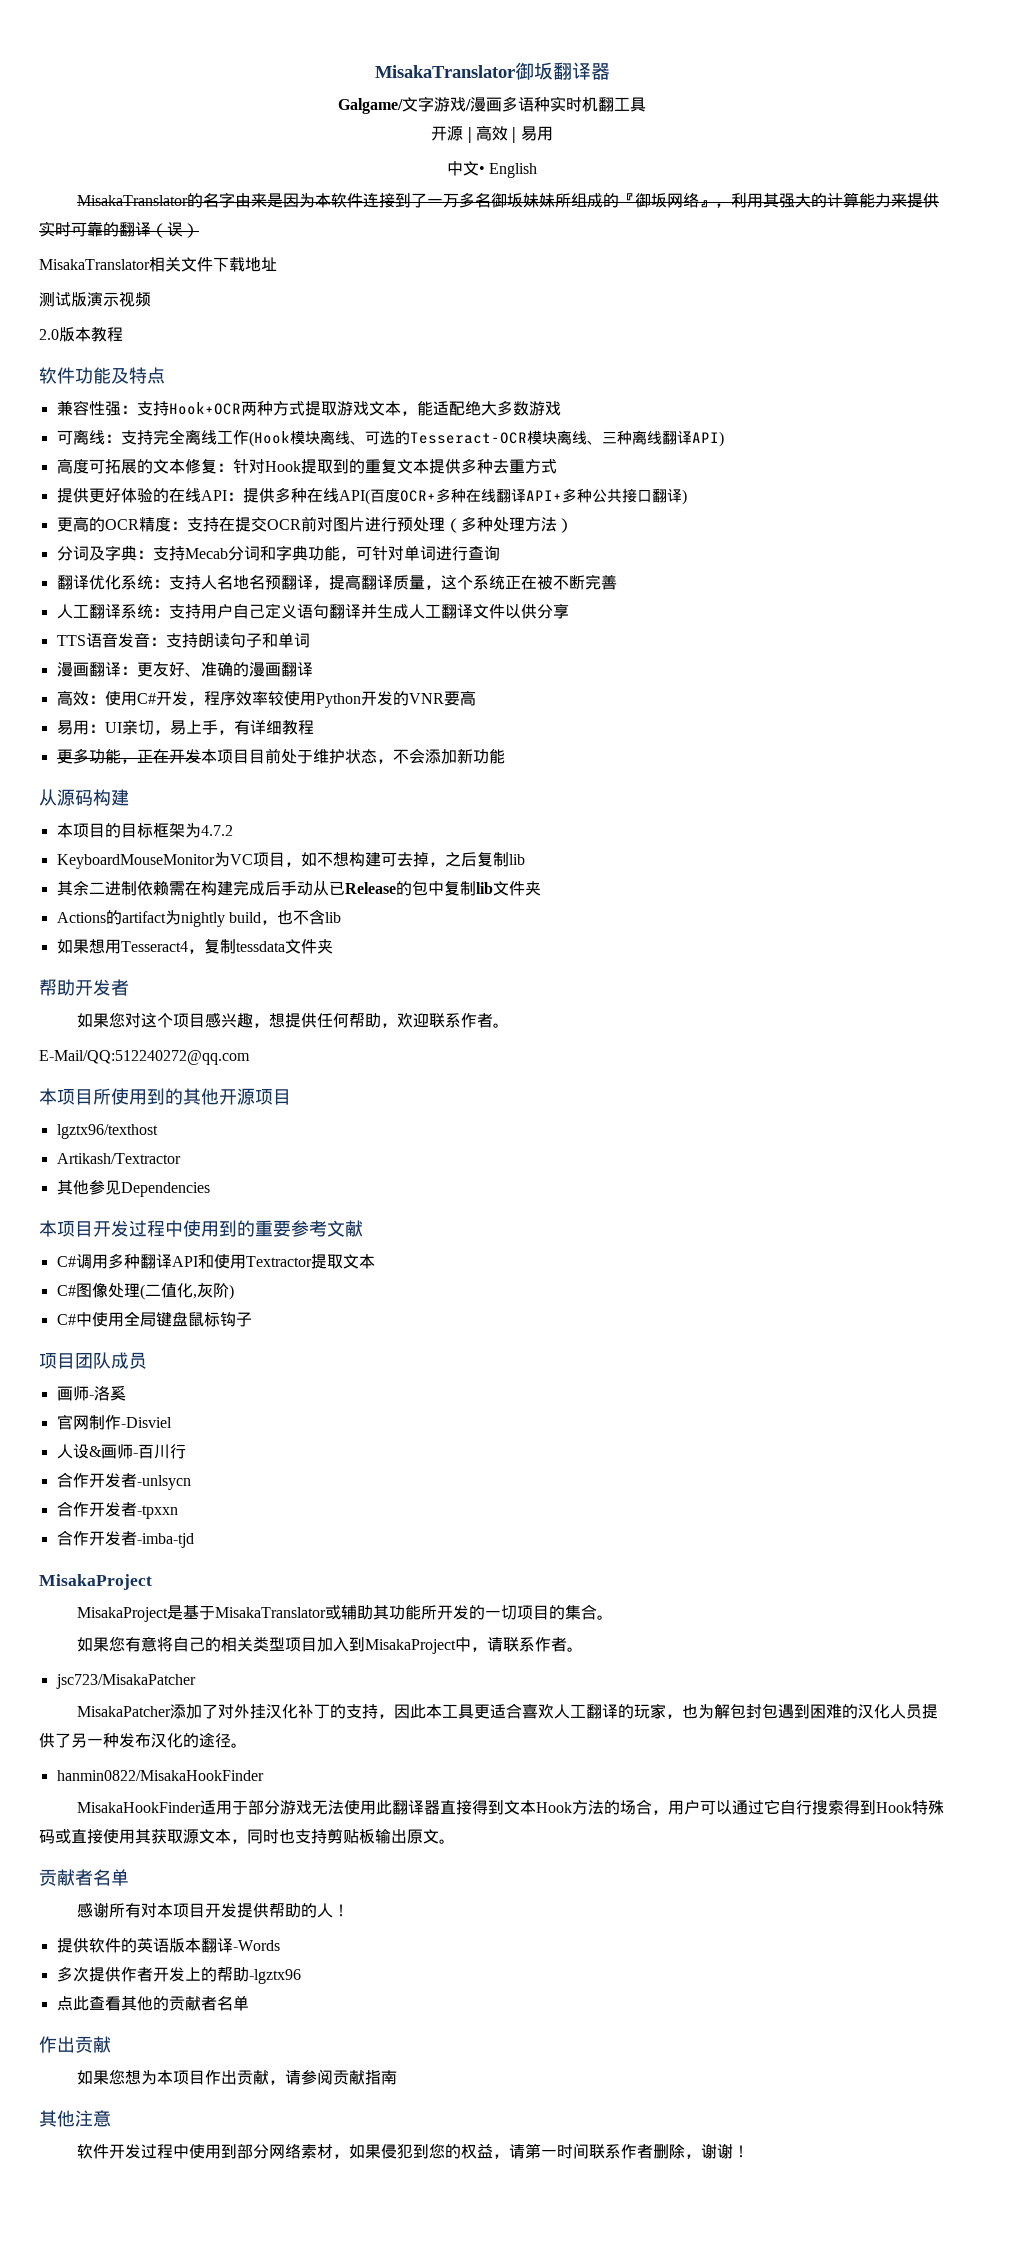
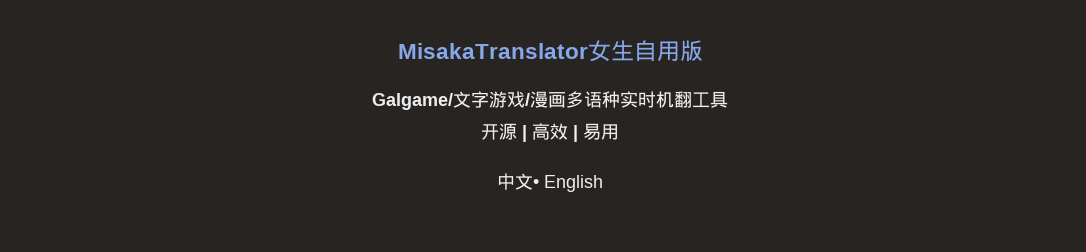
- MisakaTranslator御坂翻译器
+ MisakaTranslator女生自用版
- MisakaTranslator的名字由来是因为本软件连接到了一万多名御坂妹妹所组成的『御坂网络』，利用其强大的计算能力来提供实时可靠的翻译（误）
- MisakaTranslator相关文件下载地址
- 测试版演示视频
- 2.0版本教程
- 软件功能及特点
- 兼容性强：支持Hook+OCR两种方式提取游戏文本，能适配绝大多数游戏
- 可离线：支持完全离线工作(Hook模块离线、可选的Tesseract-OCR模块离线、三种离线翻译API)
- 高度可拓展的文本修复：针对Hook提取到的重复文本提供多种去重方式
- 提供更好体验的在线API：提供多种在线API(百度OCR+多种在线翻译API+多种公共接口翻译)
- 更高的OCR精度：支持在提交OCR前对图片进行预处理（多种处理方法）
- 分词及字典：支持Mecab分词和字典功能，可针对单词进行查询
- 翻译优化系统：支持人名地名预翻译，提高翻译质量，这个系统正在被不断完善
- 人工翻译系统：支持用户自己定义语句翻译并生成人工翻译文件以供分享
- TTS语音发音：支持朗读句子和单词
- 漫画翻译：更友好、准确的漫画翻译
- 高效：使用C#开发，程序效率较使用Python开发的VNR要高
- 易用：UI亲切，易上手，有详细教程
- 更多功能，正在开发本项目目前处于维护状态，不会添加新功能
- 从源码构建
- 本项目的目标框架为4.7.2
- KeyboardMouseMonitor为VC项目，如不想构建可去掉，之后复制lib
- 其余二进制依赖需在构建完成后手动从已Release的包中复制lib文件夹
- Actions的artifact为nightly build，也不含lib
- 如果想用Tesseract4，复制tessdata文件夹
- 帮助开发者
- 如果您对这个项目感兴趣，想提供任何帮助，欢迎联系作者。
- E-Mail/QQ:512240272@qq.com
- 本项目所使用到的其他开源项目
- lgztx96/texthost
- Artikash/Textractor
- 其他参见Dependencies
- 本项目开发过程中使用到的重要参考文献
- C#调用多种翻译API和使用Textractor提取文本
- C#图像处理(二值化,灰阶)
- C#中使用全局键盘鼠标钩子
- 项目团队成员
- 画师-洛奚
- 官网制作-Disviel
- 人设&画师-百川行
- 合作开发者-unlsycn
- 合作开发者-tpxxn
- 合作开发者-imba-tjd
- MisakaProject
- MisakaProject是基于MisakaTranslator或辅助其功能所开发的一切项目的集合。
- 如果您有意将自己的相关类型项目加入到MisakaProject中，请联系作者。
- jsc723/MisakaPatcher
- MisakaPatcher添加了对外挂汉化补丁的支持，因此本工具更适合喜欢人工翻译的玩家，也为解包封包遇到困难的汉化人员提供了另一种发布汉化的途径。
- hanmin0822/MisakaHookFinder
- MisakaHookFinder适用于部分游戏无法使用此翻译器直接得到文本Hook方法的场合，用户可以通过它自行搜索得到Hook特殊码或直接使用其获取源文本，同时也支持剪贴板输出原文。
- 贡献者名单
- 感谢所有对本项目开发提供帮助的人！
- 提供软件的英语版本翻译-Words
- 多次提供作者开发上的帮助-lgztx96
- 点此查看其他的贡献者名单
- 作出贡献
- 如果您想为本项目作出贡献，请参阅贡献指南
- 其他注意
- 软件开发过程中使用到部分网络素材，如果侵犯到您的权益，请第一时间联系作者删除，谢谢！

